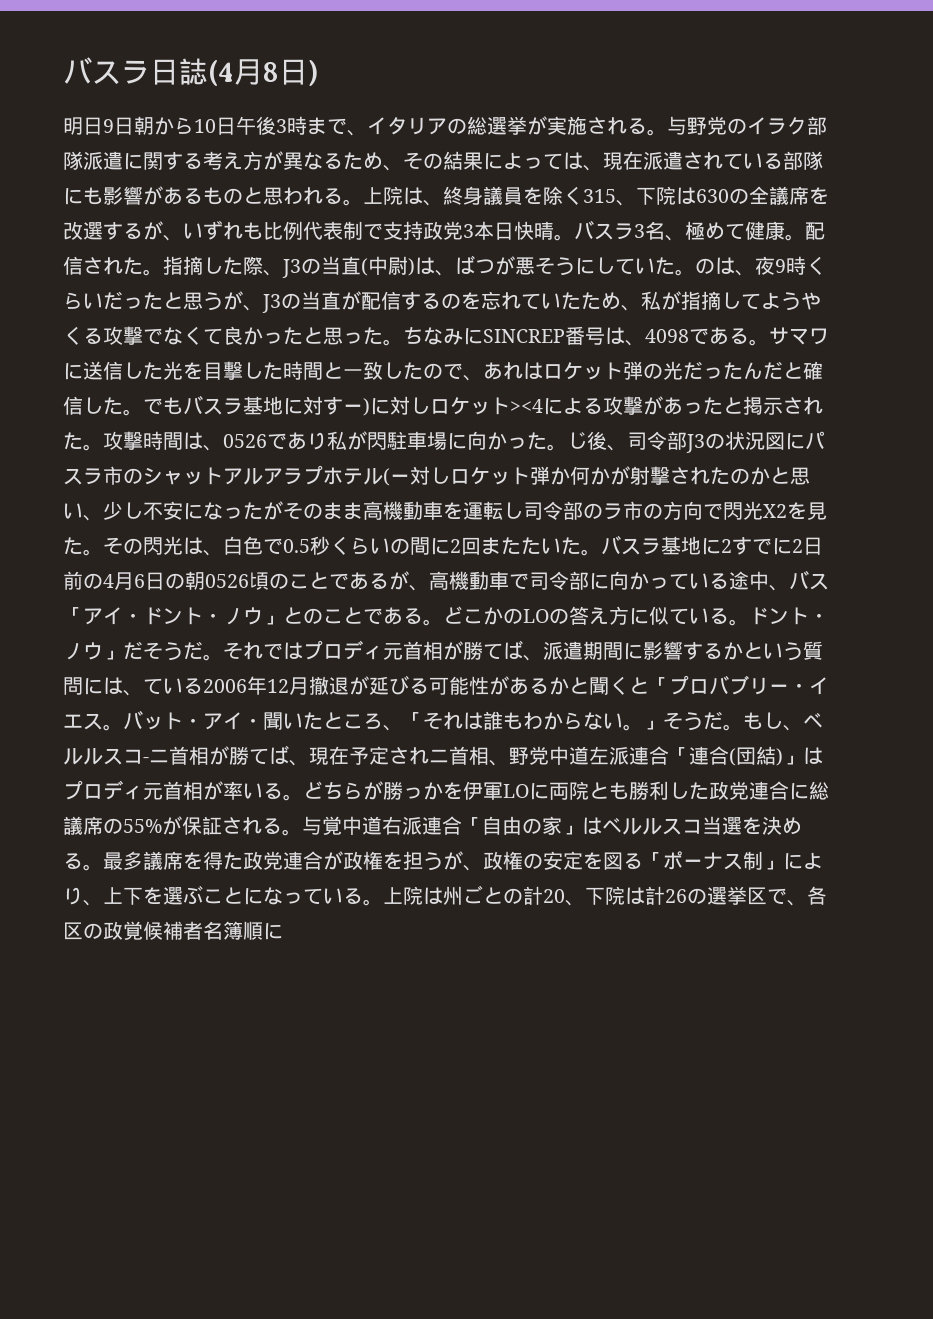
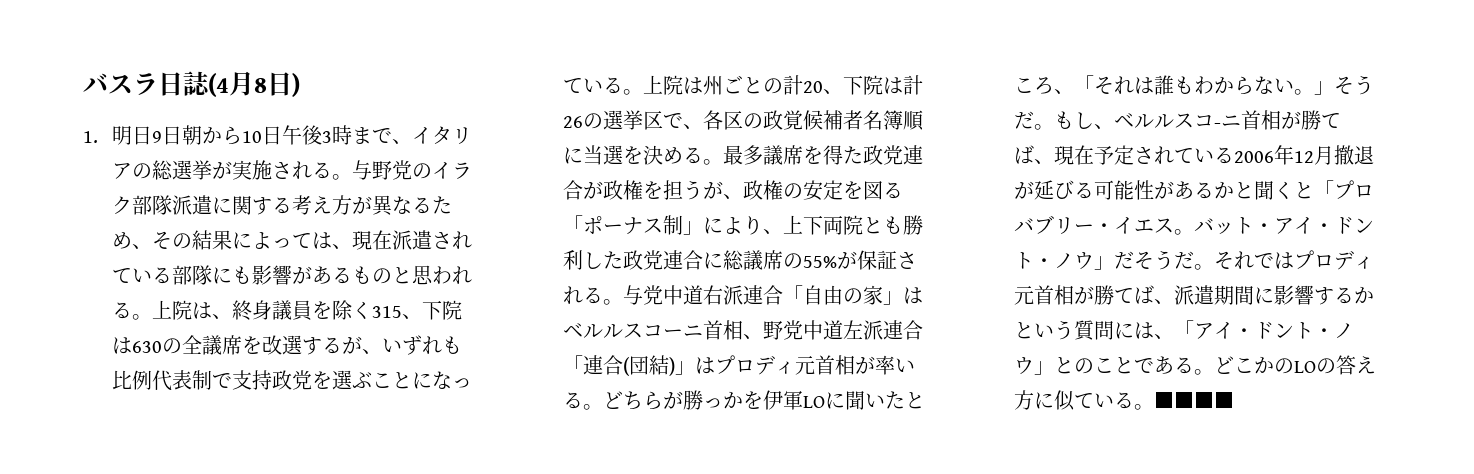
- 明日9日朝から10日午後3時まで、イタリアの総選挙が実施される。
+ 1.明日9日朝から10日午後3時まで、イタリアの総選挙が実施される。
- 上院は、終身議員を除く315、下院は630の全議席を改選するが、いずれも比例代表制で支持政党3本日快晴。バスラ3名、極めて健康。配信された。指摘した際、J3の当直(中尉)は、ばつが悪そうにしていた。のは、夜9時くらいだったと思うが、J3の当直が配信するのを忘れていたため、私が指摘してようやくる攻撃でなくて良かったと思った。ちなみにSINCREP番号は、4098である。サマワに送信した光を目撃した時間と一致したので、あれはロケット弾の光だったんだと確信した。でもバスラ基地に対すー)に対しロケット><4による攻撃があったと掲示された。攻撃時間は、0526であり私が閃駐車場に向かった。じ後、司令部J3の状況図にパスラ市のシャットアルアラプホテル(ー対しロケット弾か何かが射撃されたのかと思い、少し不安になったがそのまま高機動車を運転し司令部のラ市の方向で閃光X2を見た。その閃光は、白色で0.5秒くらいの間に2回またたいた。バスラ基地に2すでに2日前の4月6日の朝0526頃のことであるが、高機動車で司令部に向かっている途中、バス「アイ・ドント・ノウ」とのことである。どこかのLOの答え方に似ている。ドント・ノウ」だそうだ。それではプロディ元首相が勝てば、派遣期間に影響するかという質問には、ている2006年12月撤退が延びる可能性があるかと聞くと「プロバブリー・イエス。バット・アイ・聞いたところ、「それは誰もわからない。」そうだ。
+ 上院は、終身議員を除く315、下院は630の全議席を改選するが、いずれも比例代表制で支持政党を選ぶことになっている。上院は州ごとの計20、下院は計26の選挙区で、各区の政覚候補者名簿順に当選を決める。最多議席を得た政党連合が政権を担うが、政権の安定を図る「ポーナス制」により、上下両院とも勝利した政党連合に総議席の55%が保証される。与党中道右派連合「自由の家」はベルルスコーニ首相、野党中道左派連合「連合(団結)」はプロディ元首相が率いる。どちらが勝っかを伊軍LOに聞いたところ、「それは誰もわからない。」そうだ。
- もし、ベルルスコ-ニ首相が勝てば、現在予定されニ首相、野党中道左派連合「連合(団結)」はプロディ元首相が率いる。どちらが勝っかを伊軍LOに両院とも勝利した政党連合に総議席の55%が保証される。与覚中道右派連合「自由の家」はベルルスコ当選を決める。最多議席を得た政党連合が政権を担うが、政権の安定を図る「ポーナス制」により、上下を選ぶことになっている。上院は州ごとの計20、下院は計26の選挙区で、各区の政覚候補者名簿順に
+ もし、ベルルスコ-ニ首相が勝てば、現在予定されている2006年12月撤退が延びる可能性があるかと聞くと「プロバブリー・イエス。バット・アイ・ドント・ノウ」だそうだ。それではプロディ元首相が勝てば、派遣期間に影響するかという質問には、「アイ・ドント・ノウ」とのことである。どこかのLOの答え方に似ている。■■■■

